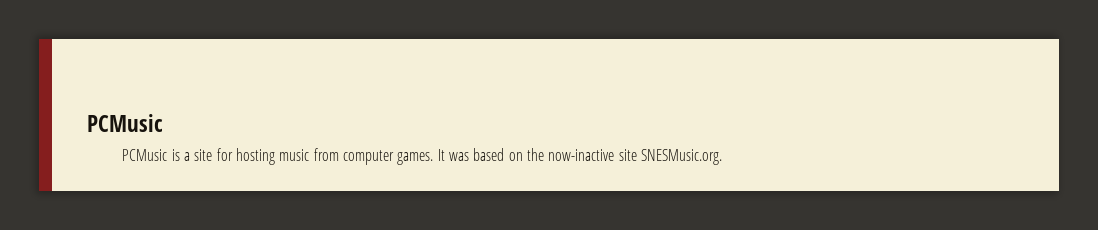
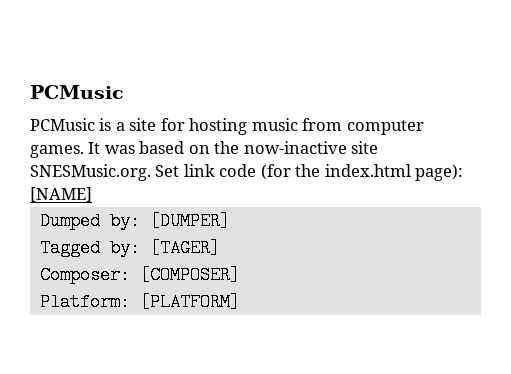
- It was based on the now-inactive site SNESMusic.org.
+ It was based on the now-inactive site SNESMusic.org. Set link code (for the index.html page): [NAME]
+ Dumped by: [DUMPER]
+ Tagged by: [TAGER]
+ Composer: [COMPOSER]
+ Platform: [PLATFORM]

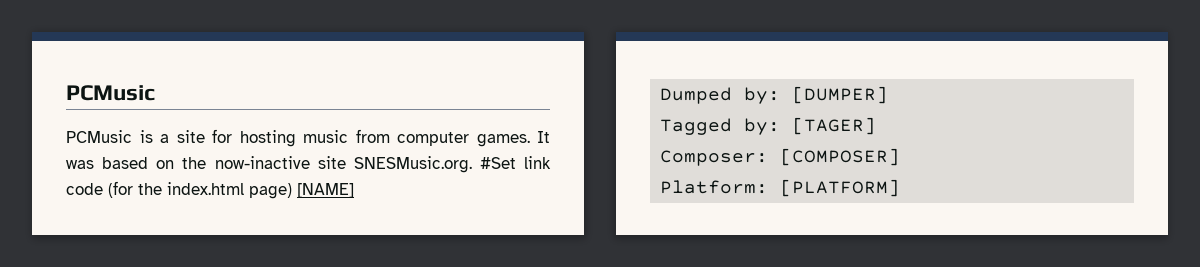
- It was based on the now-inactive site SNESMusic.org. Set link code (for the index.html page): [NAME]
+ It was based on the now-inactive site SNESMusic.org. #Set link code (for the index.html page) [NAME]

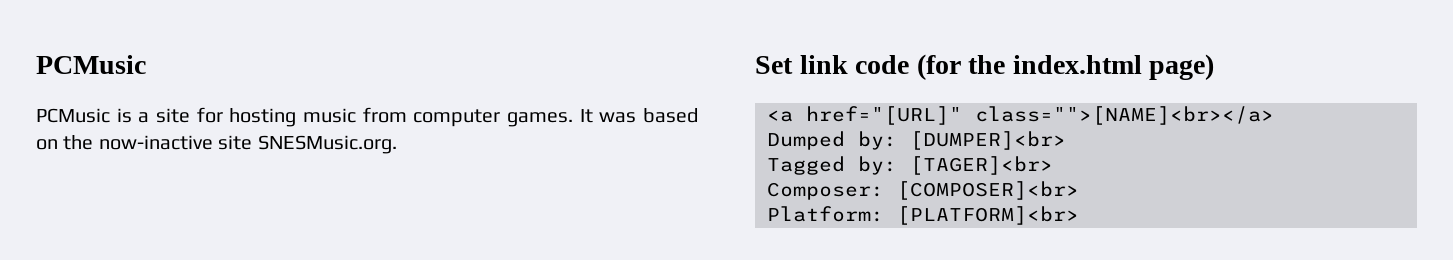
- It was based on the now-inactive site SNESMusic.org. #Set link code (for the index.html page) [NAME]
+ It was based on the now-inactive site SNESMusic.org.
+ Set link code (for the index.html page)
+ <a href="[URL]" class="">[NAME]<br></a>
- Dumped by: [DUMPER]
+ Dumped by: [DUMPER]<br>
- Tagged by: [TAGER]
+ Tagged by: [TAGER]<br>
- Composer: [COMPOSER]
+ Composer: [COMPOSER]<br>
- Platform: [PLATFORM]
+ Platform: [PLATFORM]<br>

